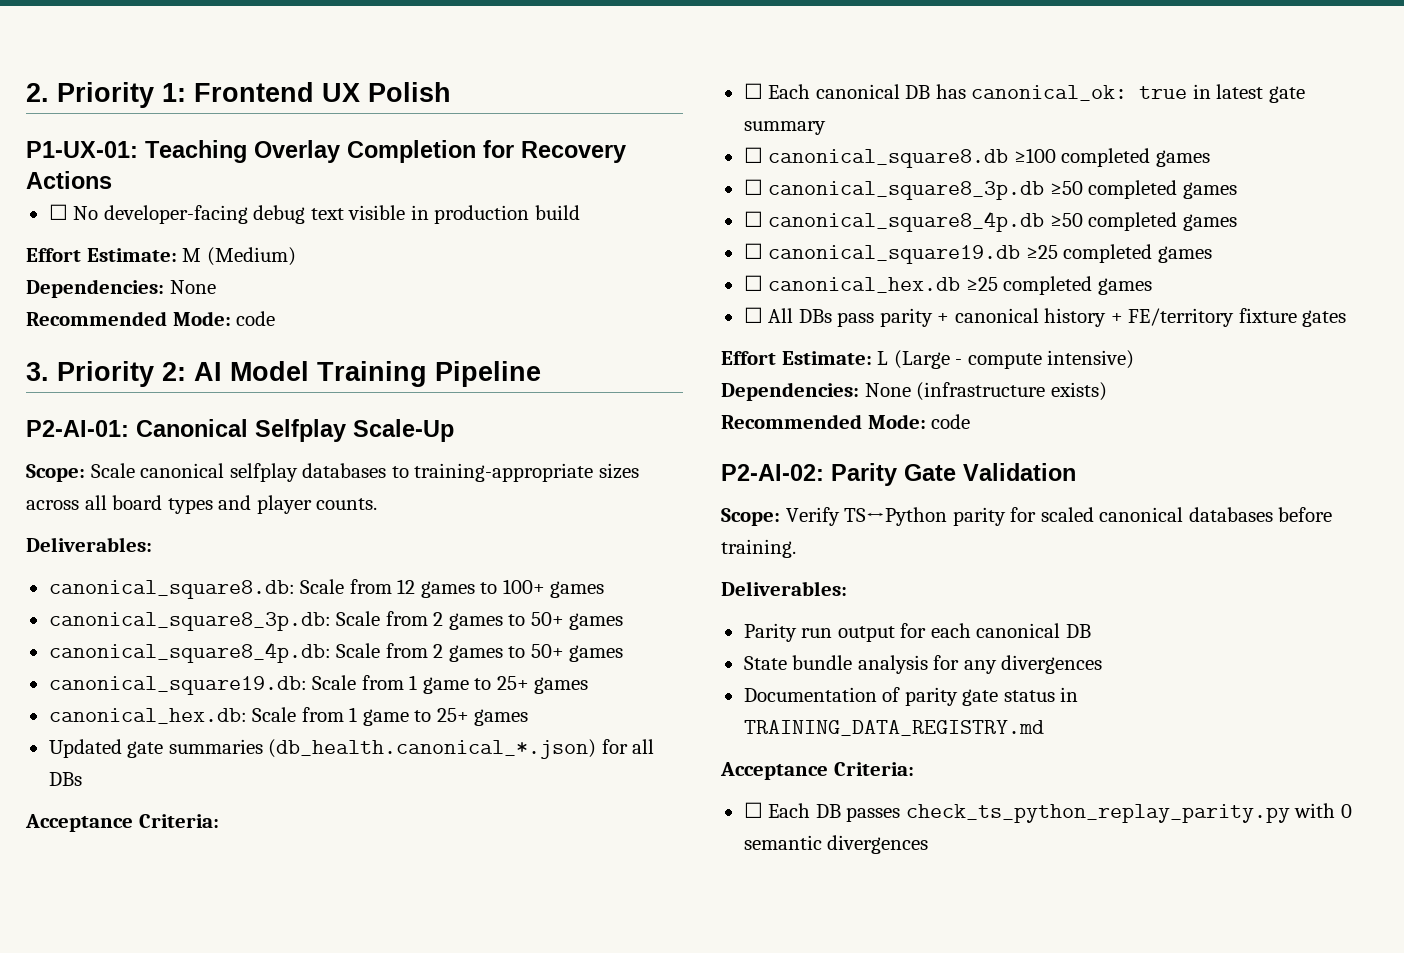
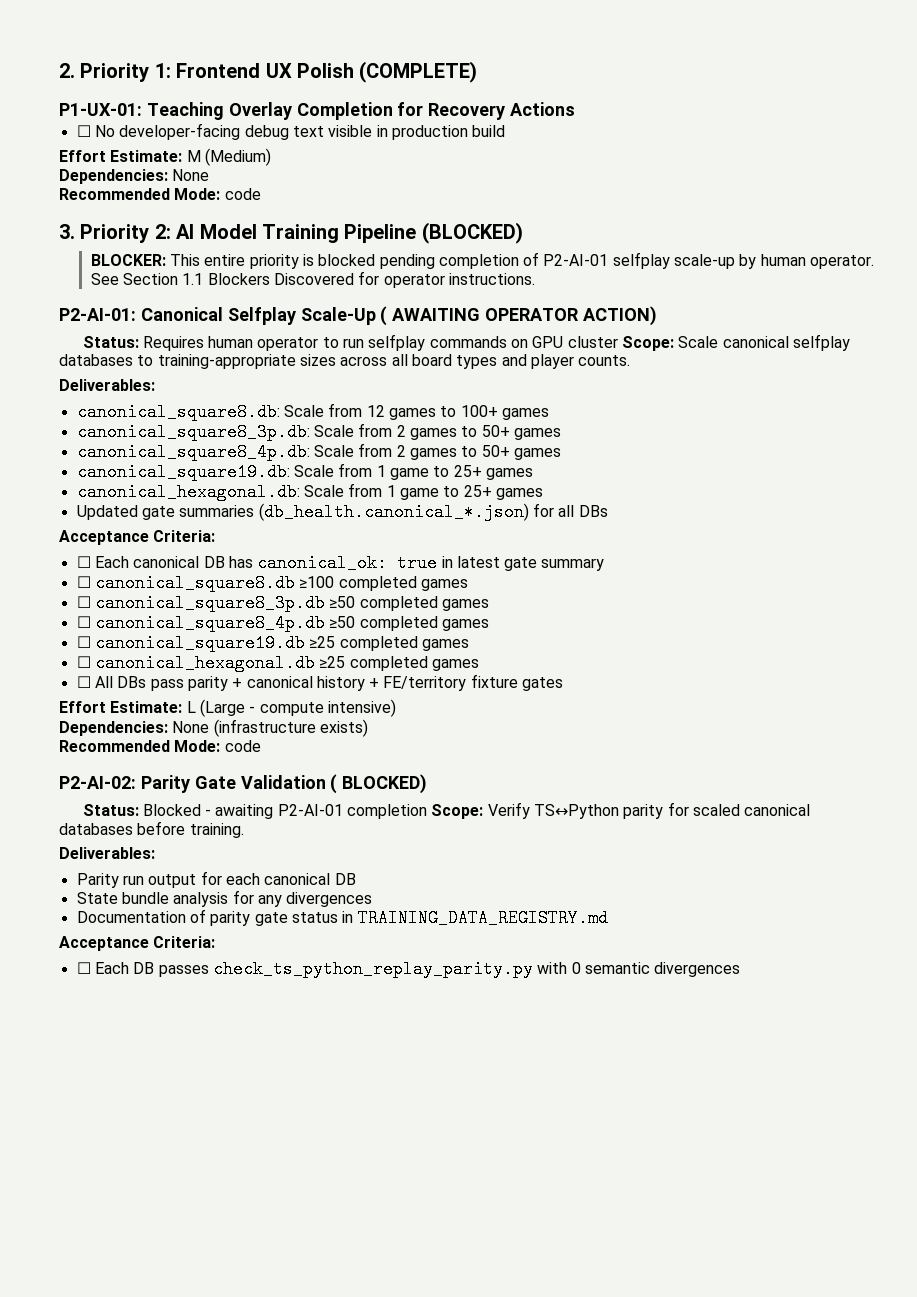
- 2. Priority 1: Frontend UX Polish
+ 2. Priority 1: Frontend UX Polish (COMPLETE)
- 3. Priority 2: AI Model Training Pipeline
- P2-AI-01: Canonical Selfplay Scale-Up
- Scope: Scale canonical selfplay databases to training-appropriate sizes across all board types and player counts.
+ 3. Priority 2: AI Model Training Pipeline (BLOCKED)
+ BLOCKER: This entire priority is blocked pending completion of P2-AI-01 selfplay scale-up by human operator. See Section 1.1 Blockers Discovered for operator instructions.
+ P2-AI-01: Canonical Selfplay Scale-Up ( AWAITING OPERATOR ACTION)
+ Status: Requires human operator to run selfplay commands on GPU cluster Scope: Scale canonical selfplay databases to training-appropriate sizes across all board types and player counts.
- canonical_hex.db: Scale from 1 game to 25+ games
+ canonical_hexagonal.db: Scale from 1 game to 25+ games
- ☐ canonical_hex.db ≥25 completed games
+ ☐ canonical_hexagonal.db ≥25 completed games
- P2-AI-02: Parity Gate Validation
- Scope: Verify TS↔Python parity for scaled canonical databases before training.
+ P2-AI-02: Parity Gate Validation ( BLOCKED)
+ Status: Blocked - awaiting P2-AI-01 completion Scope: Verify TS↔Python parity for scaled canonical databases before training.

